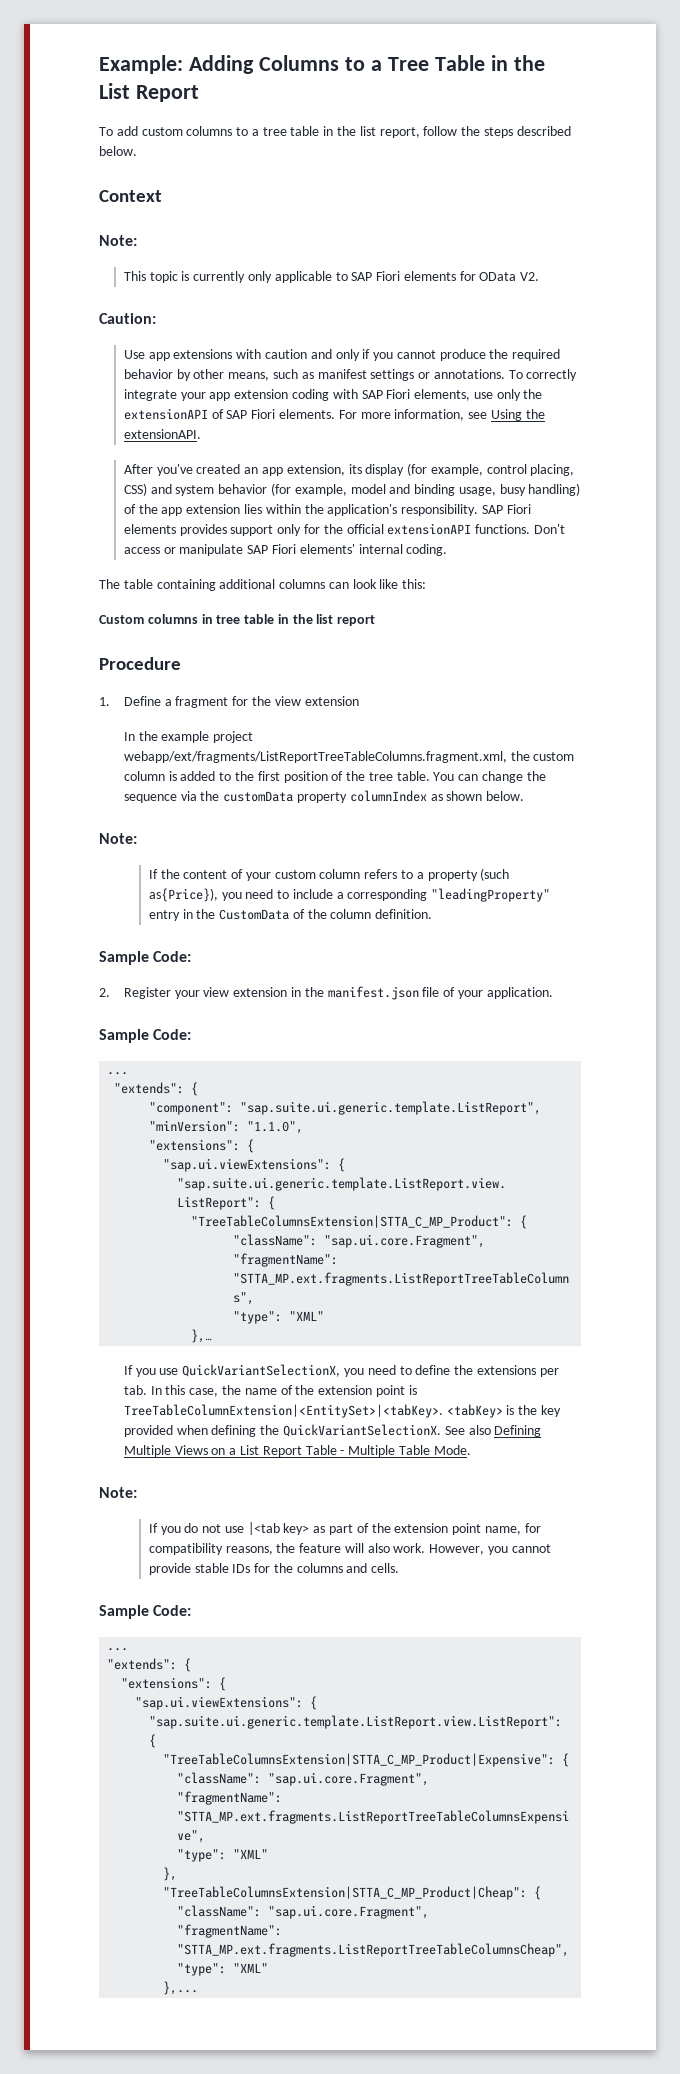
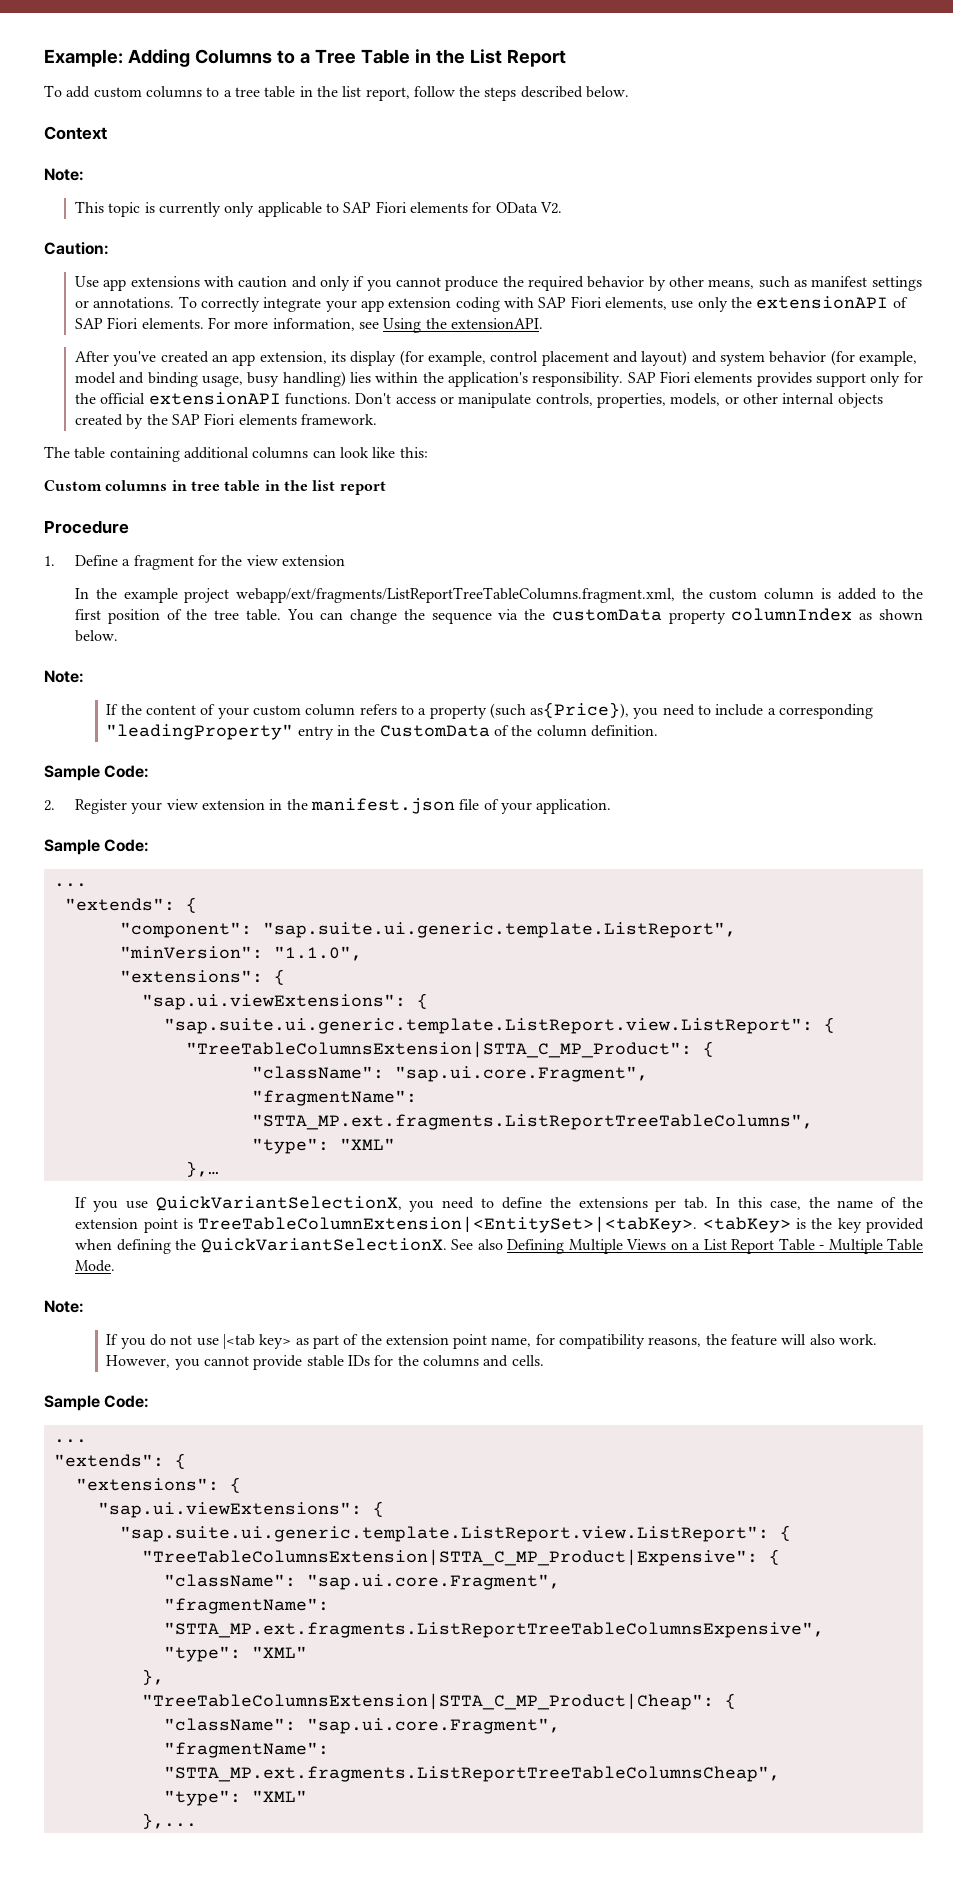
- After you've created an app extension, its display (for example, control placing, CSS) and system behavior (for example, model and binding usage, busy handling) of the app extension lies within the application's responsibility.
+ After you've created an app extension, its display (for example, control placement and layout) and system behavior (for example, model and binding usage, busy handling) lies within the application's responsibility.
- Don't access or manipulate SAP Fiori elements' internal coding.
+ Don't access or manipulate controls, properties, models, or other internal objects created by the SAP Fiori elements framework.

